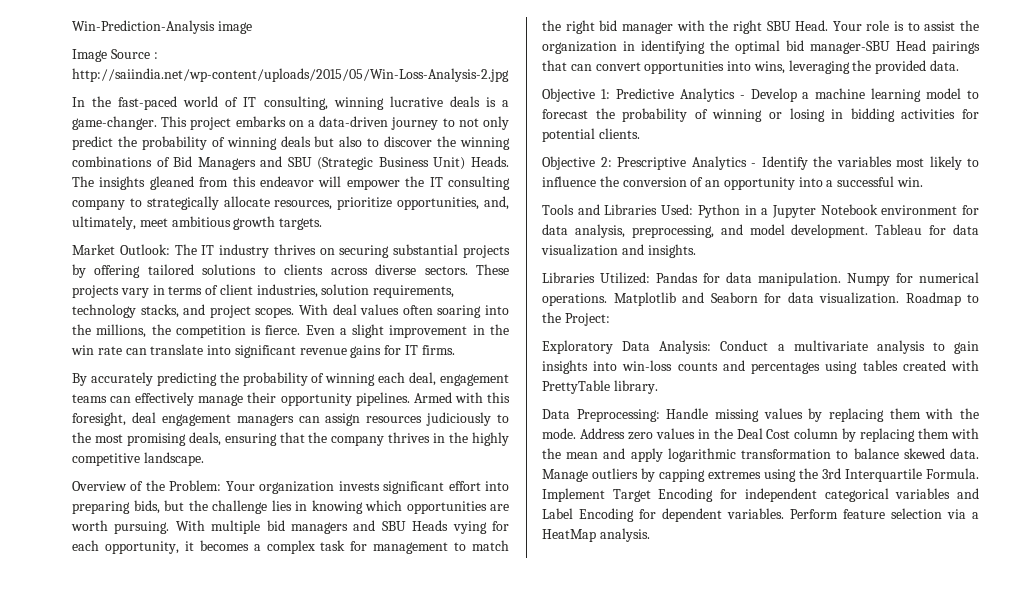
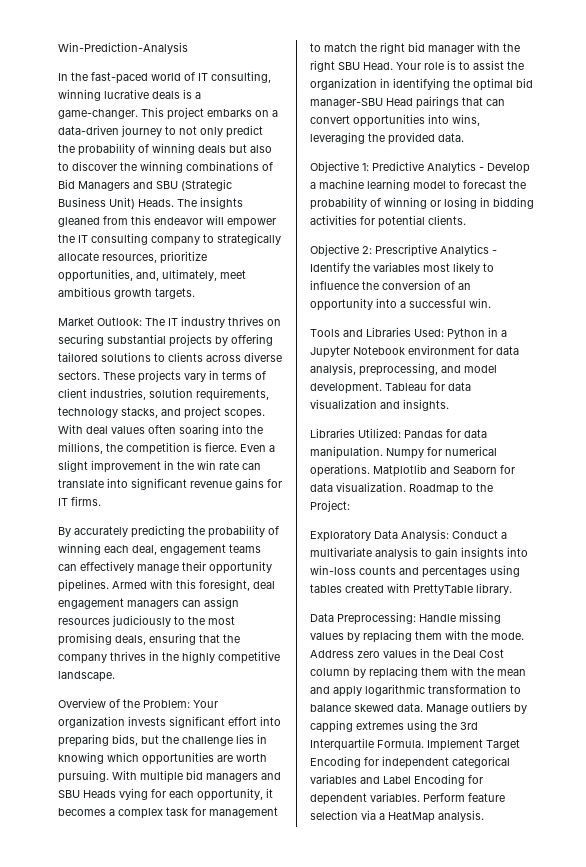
- Win-Prediction-Analysis image
- Image Source : http://saiindia.net/wp-content/uploads/2015/05/Win-Loss-Analysis-2.jpg
+ Win-Prediction-Analysis

